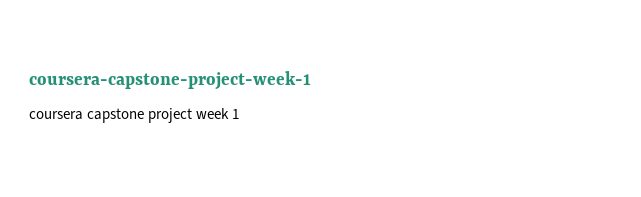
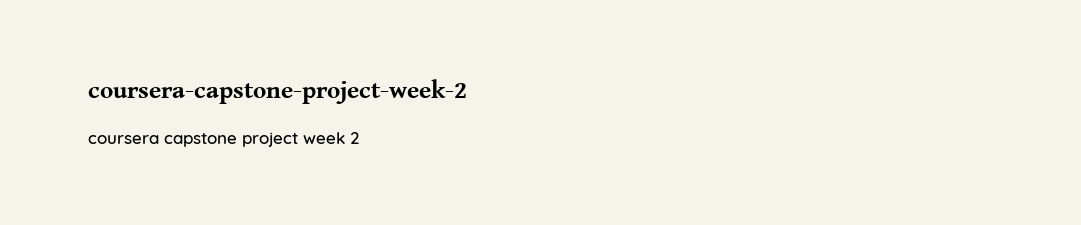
- coursera-capstone-project-week-1
+ coursera-capstone-project-week-2
- coursera capstone project week 1
+ coursera capstone project week 2

